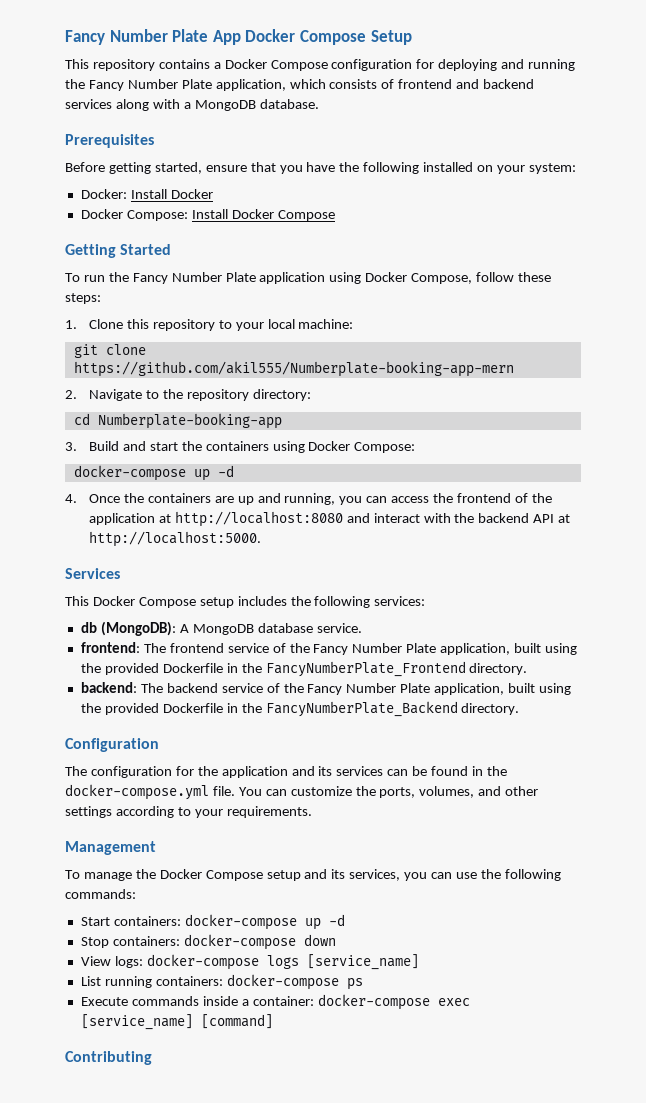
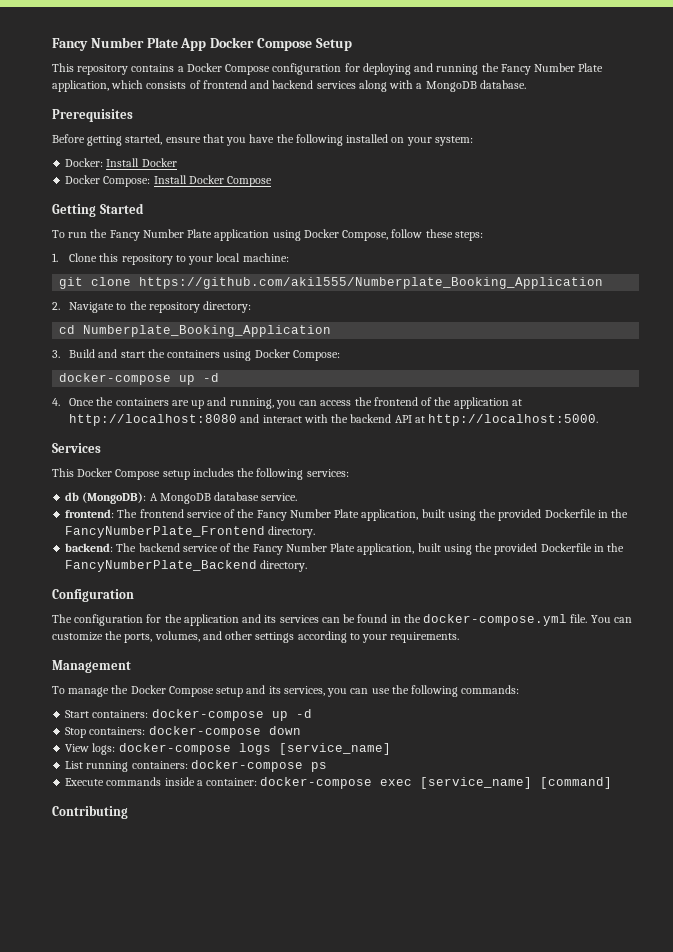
- git clone https://github.com/akil555/Numberplate-booking-app-mern
+ git clone https://github.com/akil555/Numberplate_Booking_Application
- cd Numberplate-booking-app
+ cd Numberplate_Booking_Application

